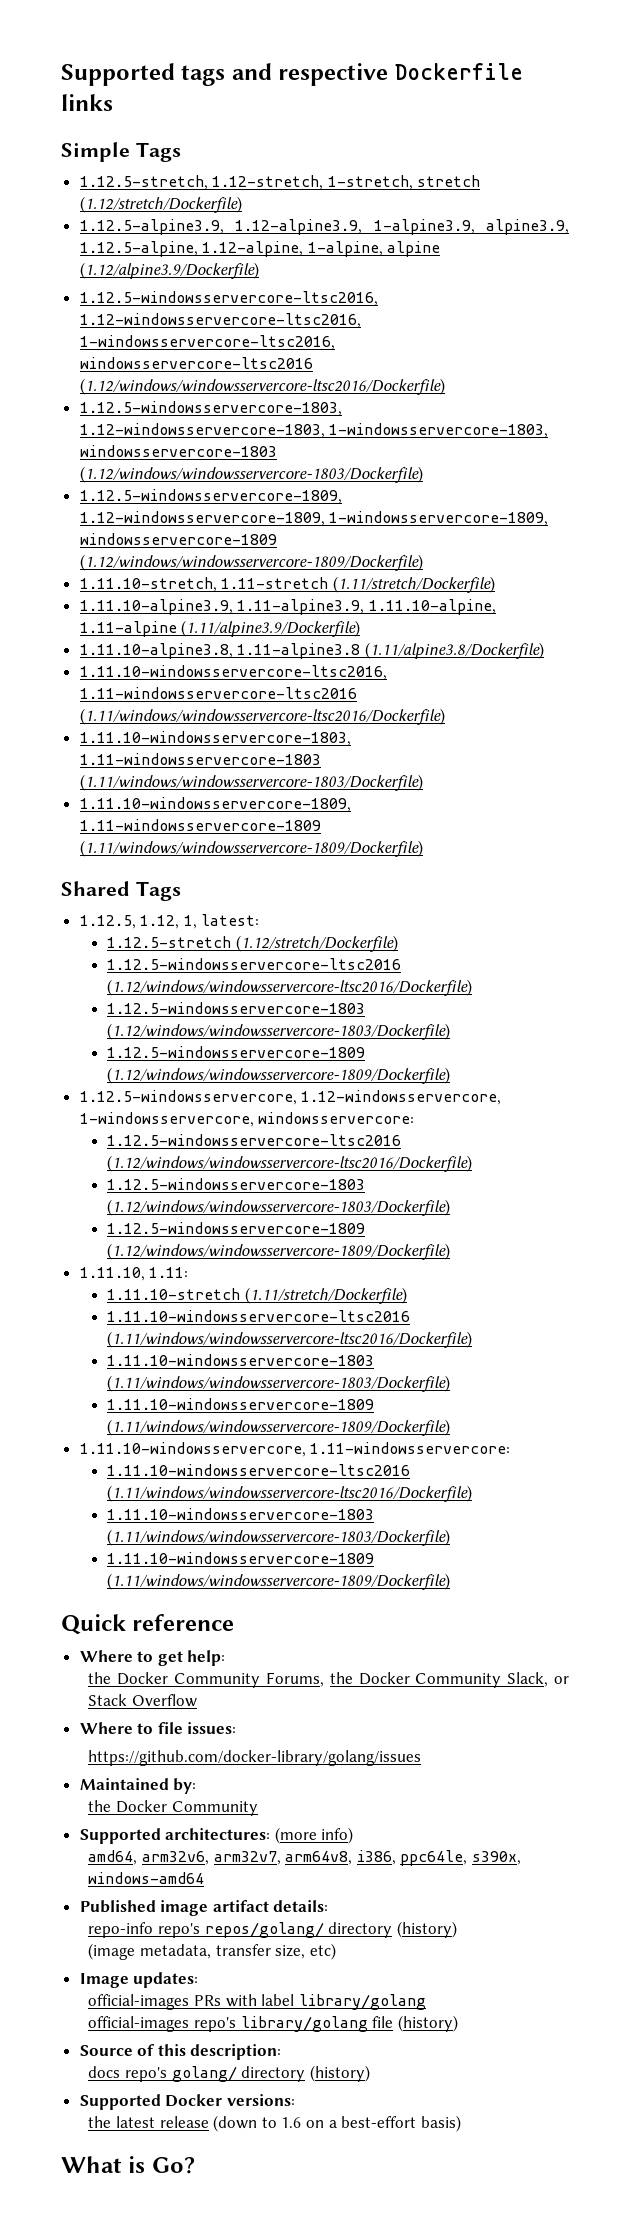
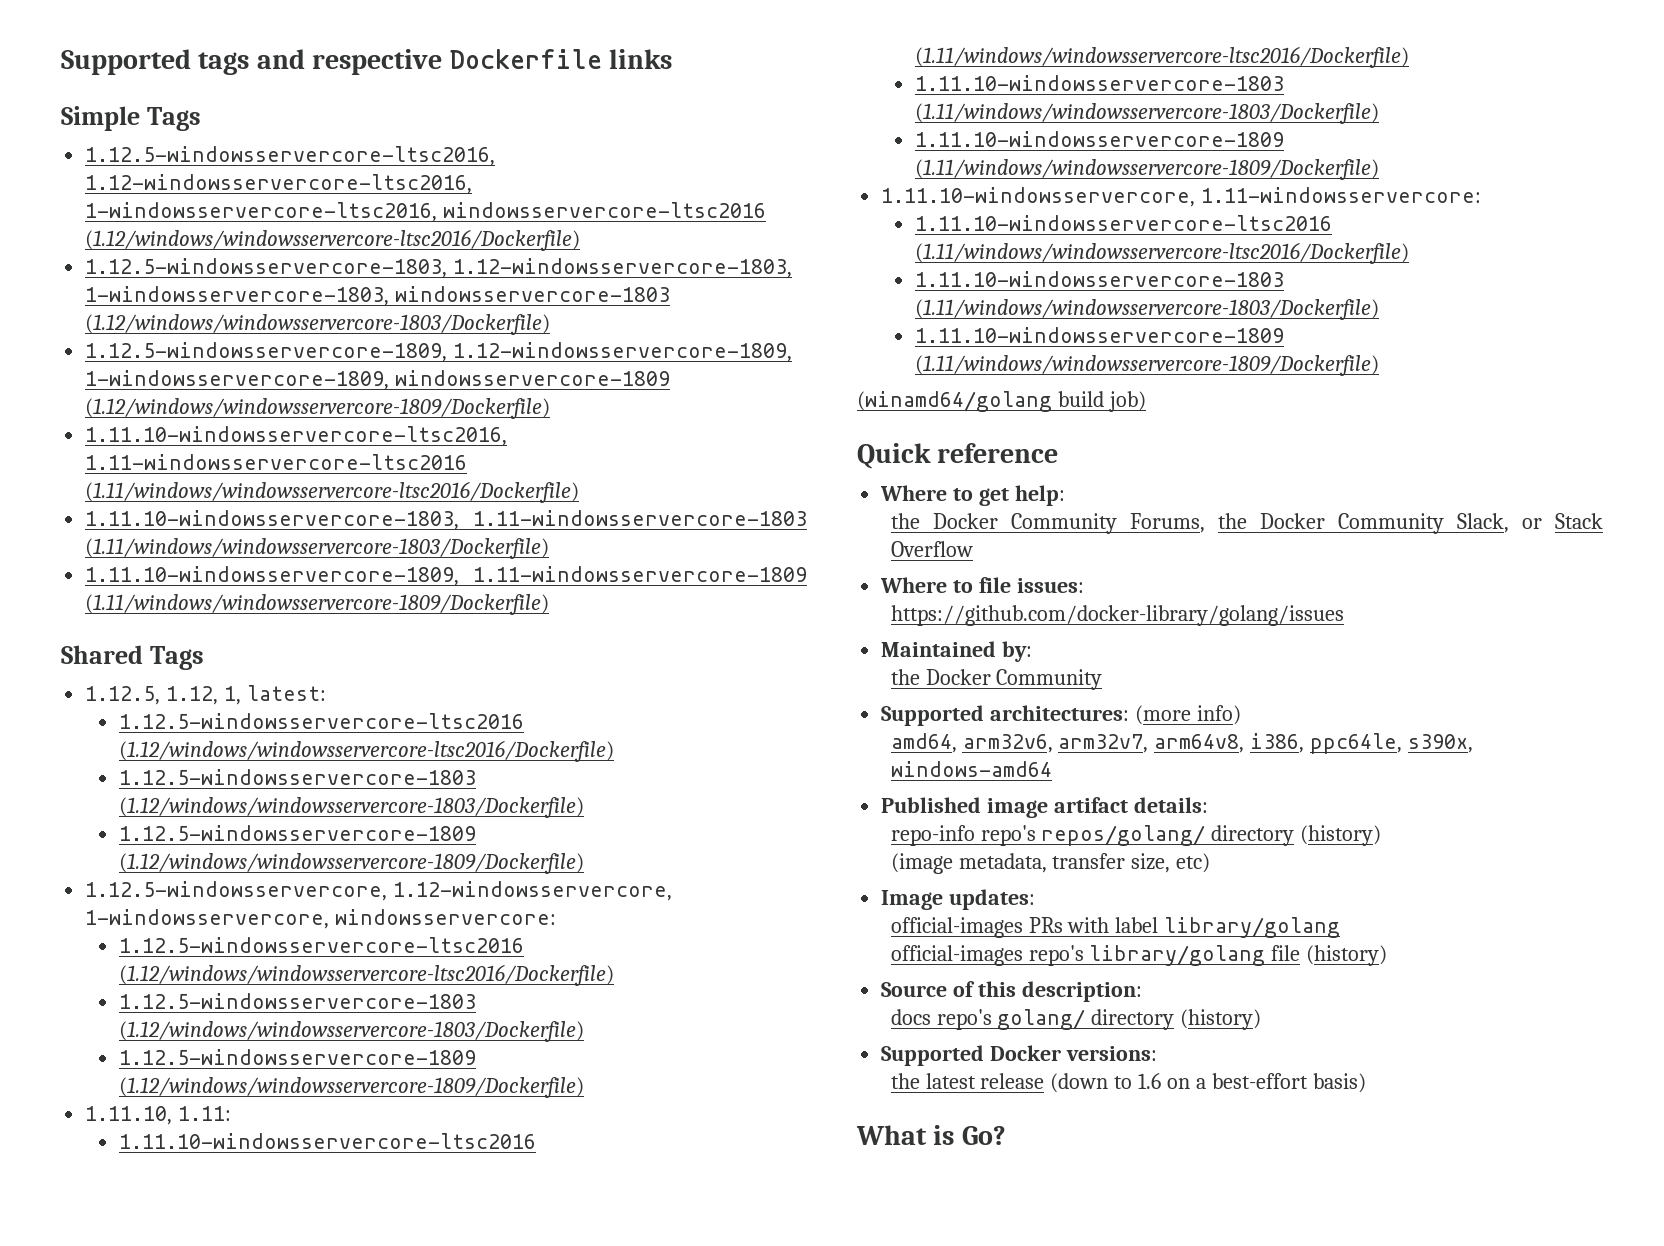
- 1.12.5-stretch, 1.12-stretch, 1-stretch, stretch (1.12/stretch/Dockerfile)
- 1.12.5-alpine3.9, 1.12-alpine3.9, 1-alpine3.9, alpine3.9, 1.12.5-alpine, 1.12-alpine, 1-alpine, alpine (1.12/alpine3.9/Dockerfile)
- 1.11.10-stretch, 1.11-stretch (1.11/stretch/Dockerfile)
- 1.11.10-alpine3.9, 1.11-alpine3.9, 1.11.10-alpine, 1.11-alpine (1.11/alpine3.9/Dockerfile)
- 1.11.10-alpine3.8, 1.11-alpine3.8 (1.11/alpine3.8/Dockerfile)
- 1.12.5-stretch (1.12/stretch/Dockerfile)
- 1.11.10-stretch (1.11/stretch/Dockerfile)
+ (winamd64/golang build job)

